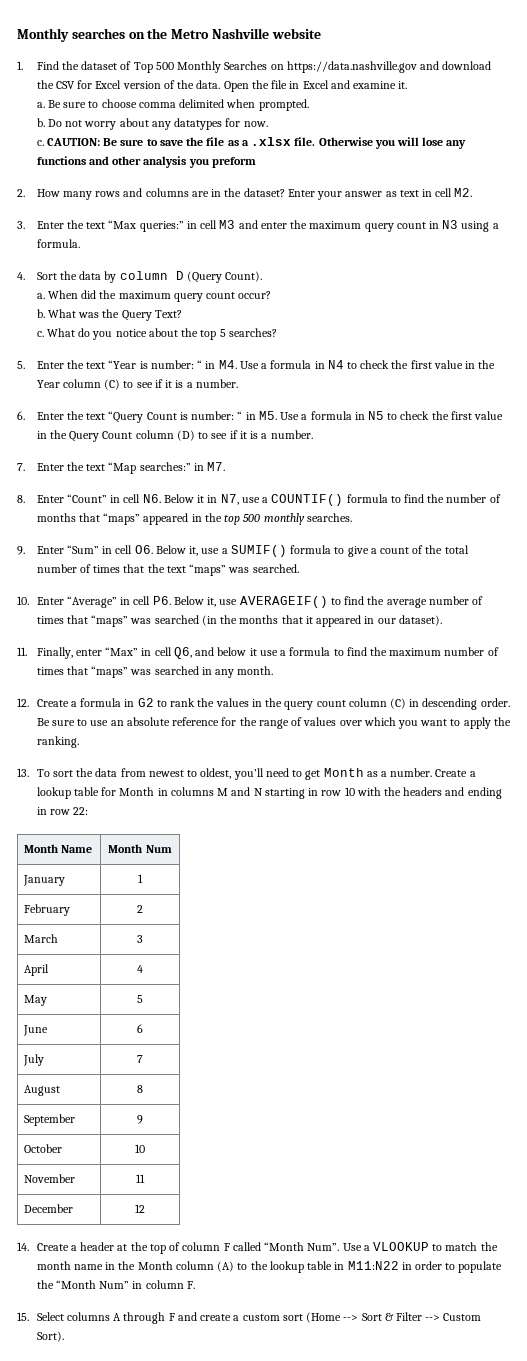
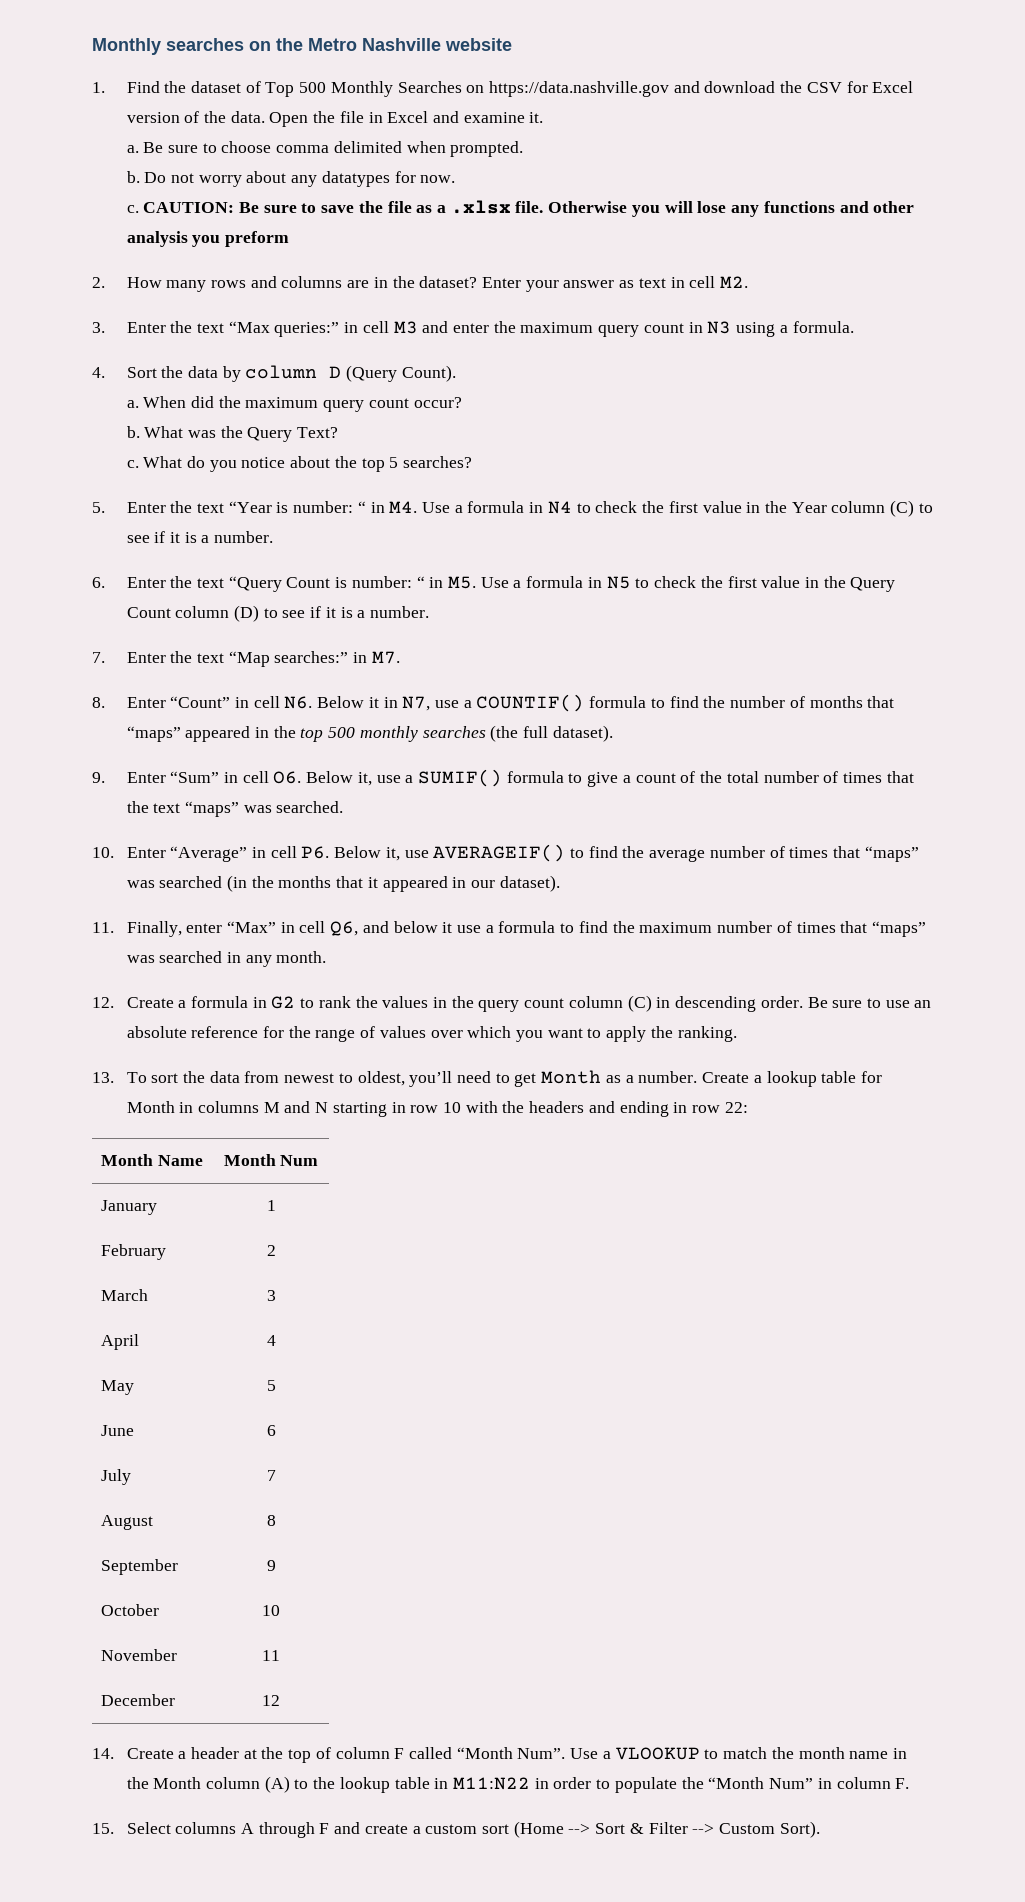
- 8. Enter “Count” in cell N6. Below it in N7, use a COUNTIF() formula to find the number of months that “maps” appeared in the top 500 monthly searches.
+ 8. Enter “Count” in cell N6. Below it in N7, use a COUNTIF() formula to find the number of months that “maps” appeared in the top 500 monthly searches (the full dataset).

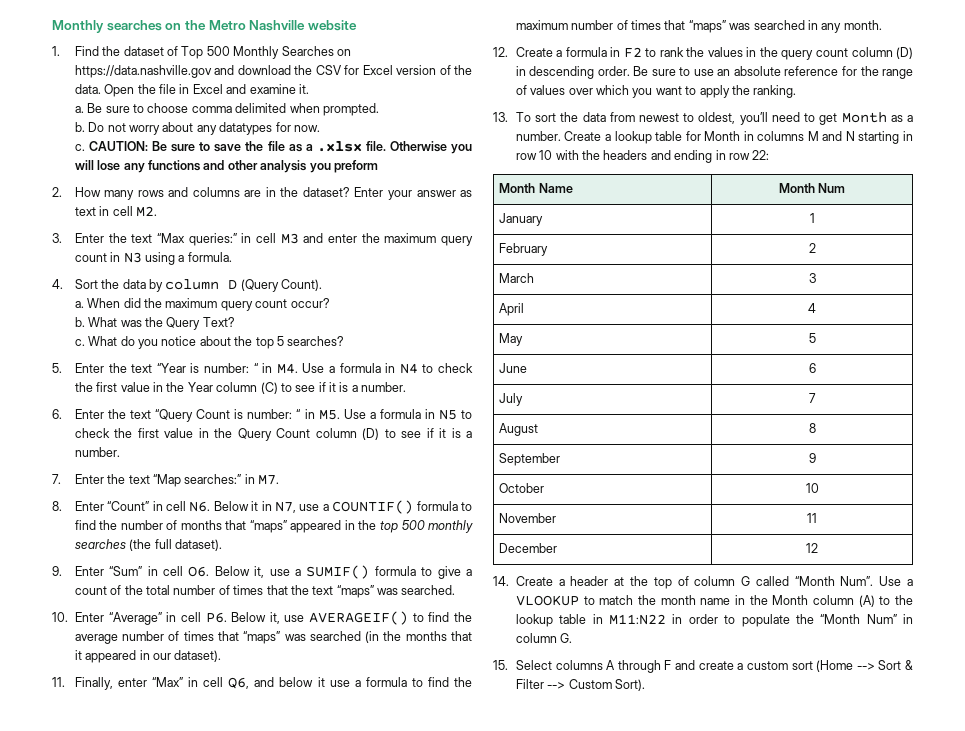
- 12. Create a formula in G2 to rank the values in the query count column (C) in descending order.
+ 12. Create a formula in F2 to rank the values in the query count column (D) in descending order.
- 14. Create a header at the top of column F called “Month Num”.
+ 14. Create a header at the top of column G called “Month Num”.
- Use a VLOOKUP to match the month name in the Month column (A) to the lookup table in M11:N22 in order to populate the “Month Num” in column F.
+ Use a VLOOKUP to match the month name in the Month column (A) to the lookup table in M11:N22 in order to populate the “Month Num” in column G.

